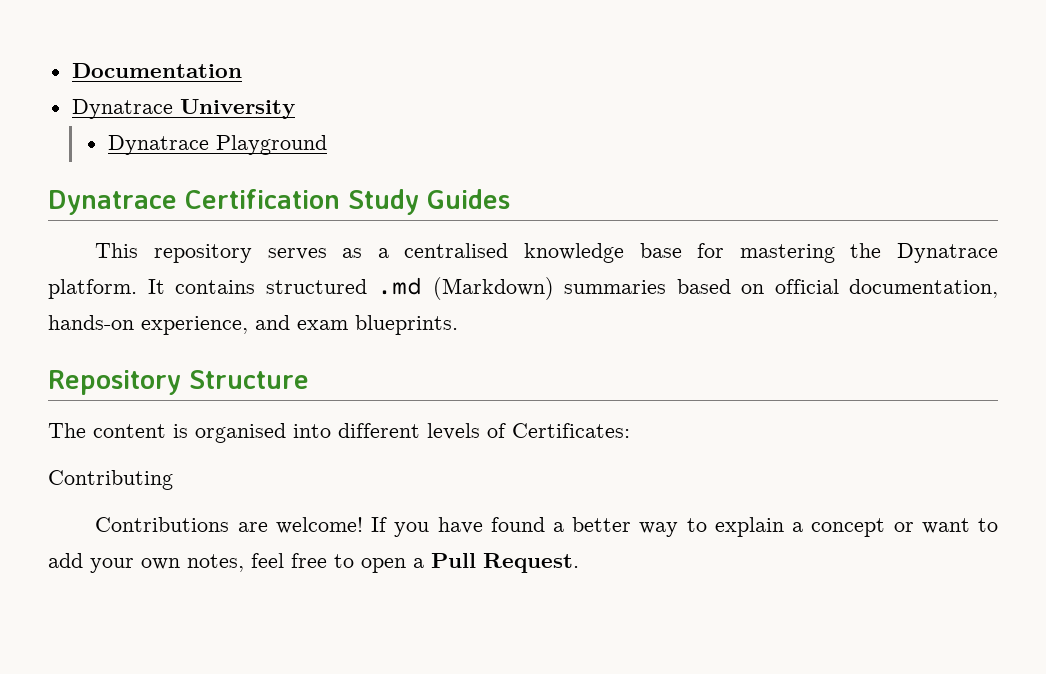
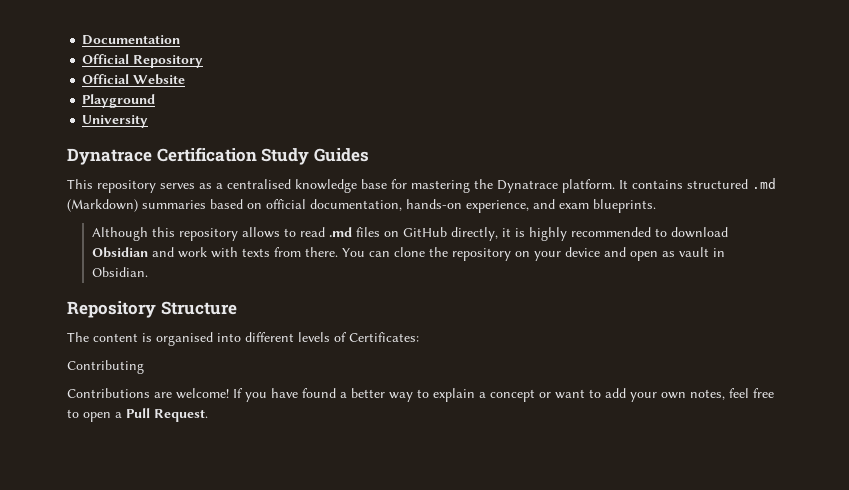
- Dynatrace University
+ Official Repository
+ Official Website
+ Playground
+ University
- Dynatrace Playground
+ Although this repository allows to read .md files on GitHub directly, it is highly recommended to download Obsidian and work with texts from there. You can clone the repository on your device and open as vault in Obsidian.

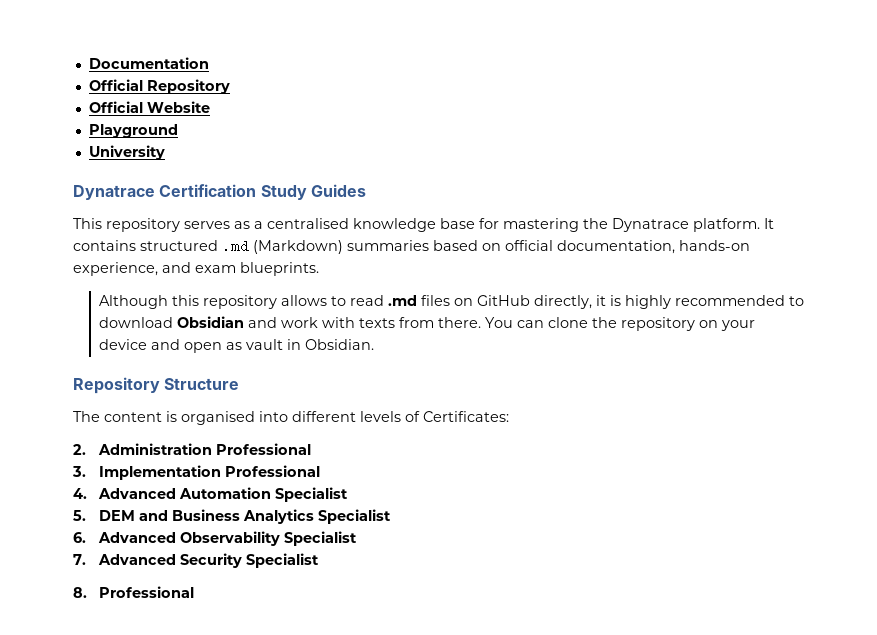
- Contributing
- Contributions are welcome! If you have found a better way to explain a concept or want to add your own notes, feel free to open a Pull Request.
+ 2. Administration Professional
+ 3. Implementation Professional
+ 4. Advanced Automation Specialist
+ 5. DEM and Business Analytics Specialist
+ 6. Advanced Observability Specialist
+ 7. Advanced Security Specialist
+ 8. Professional

